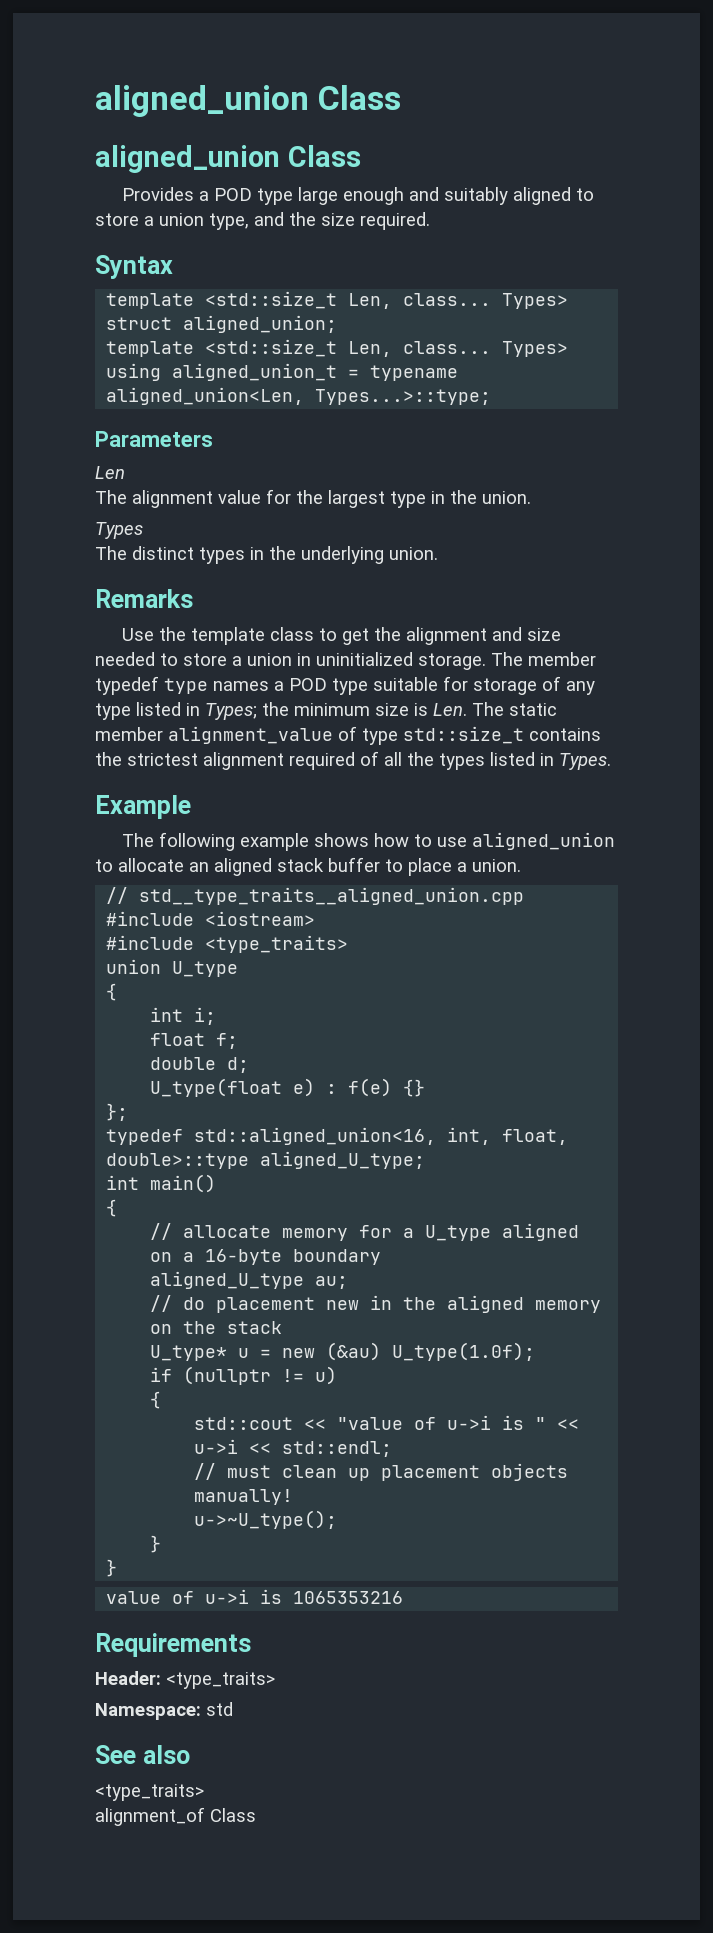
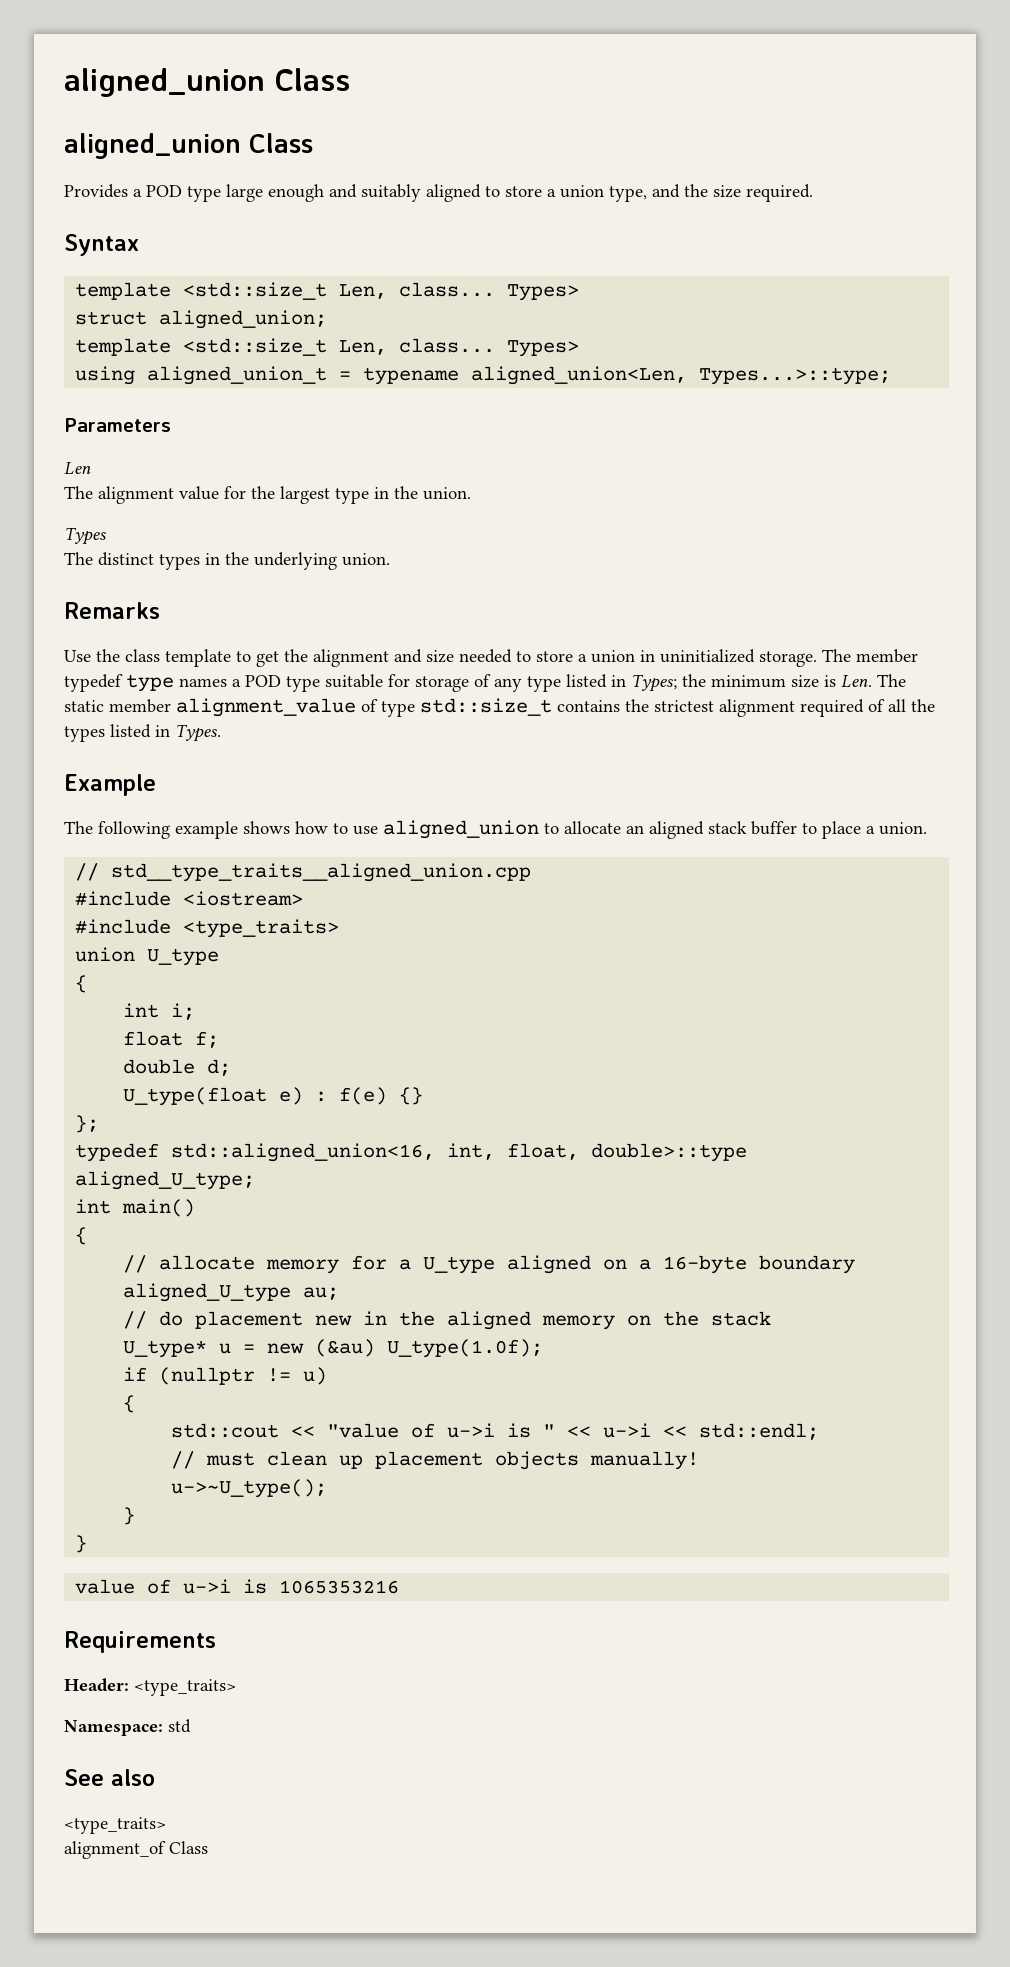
- Use the template class to get the alignment and size needed to store a union in uninitialized storage.
+ Use the class template to get the alignment and size needed to store a union in uninitialized storage.

